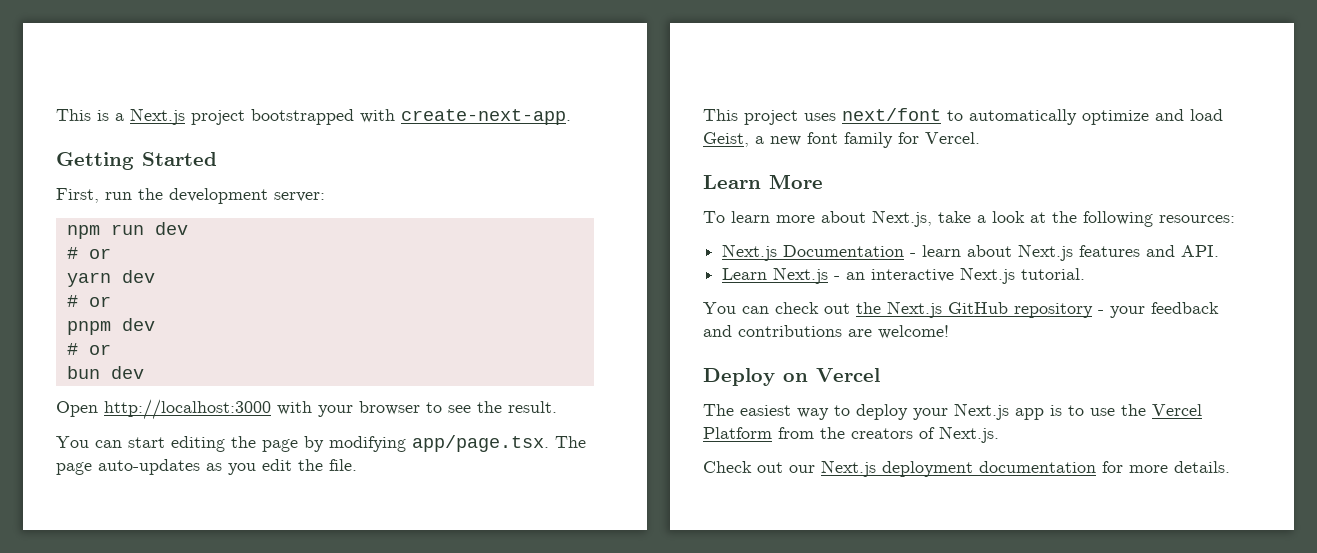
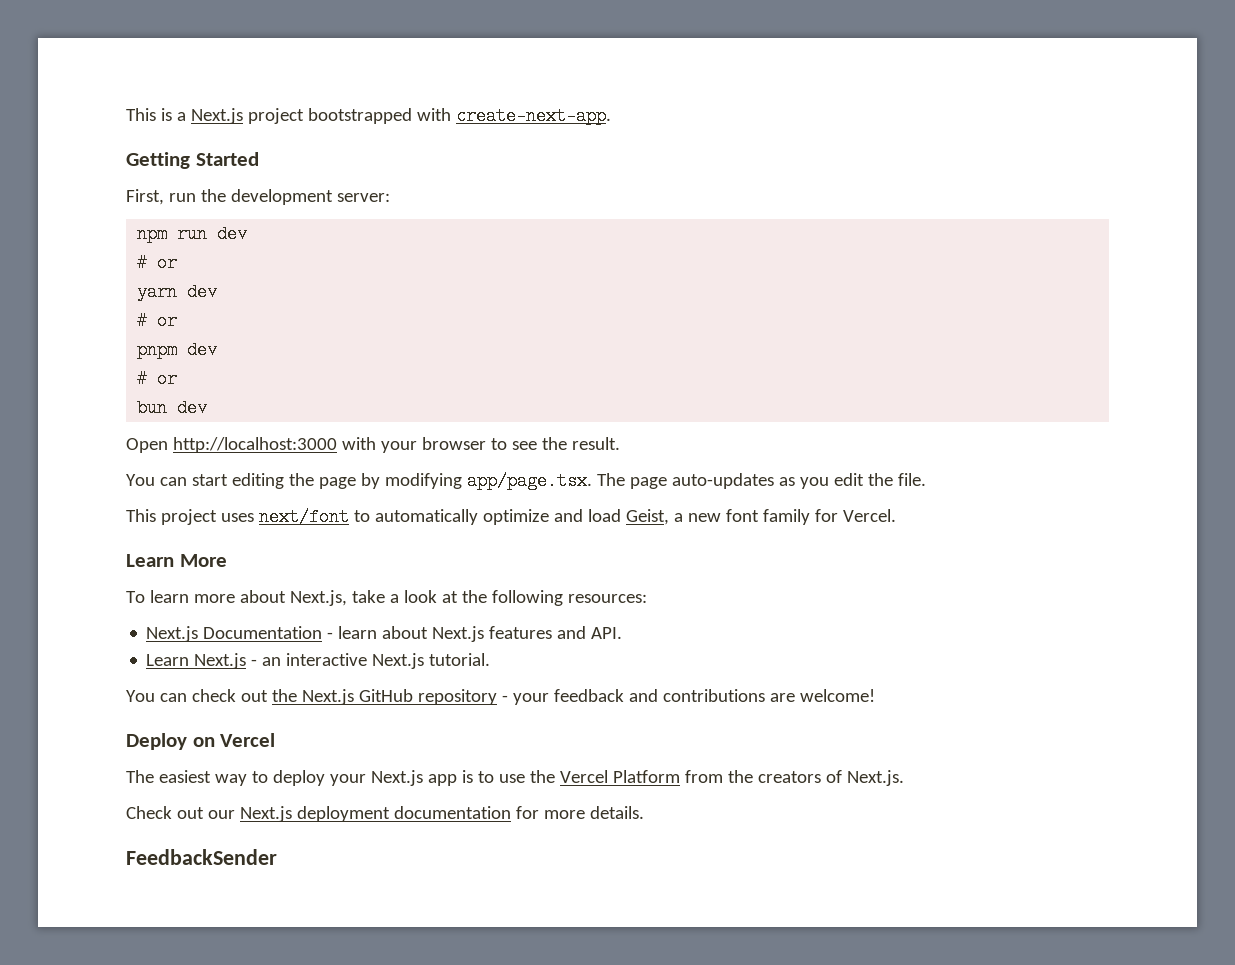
+ FeedbackSender

